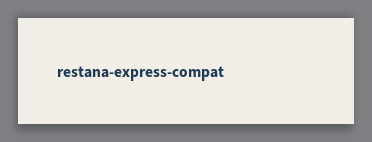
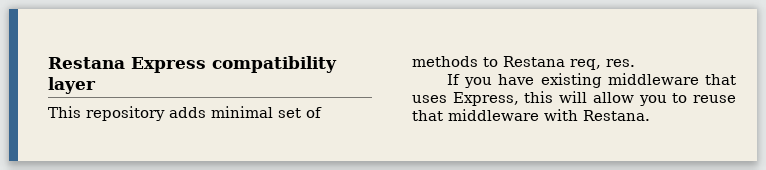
- restana-express-compat
+ Restana Express compatibility layer
+ This repository adds minimal set of methods to Restana req, res.
+ If you have existing middleware that uses Express, this will allow you to reuse that middleware with Restana.

